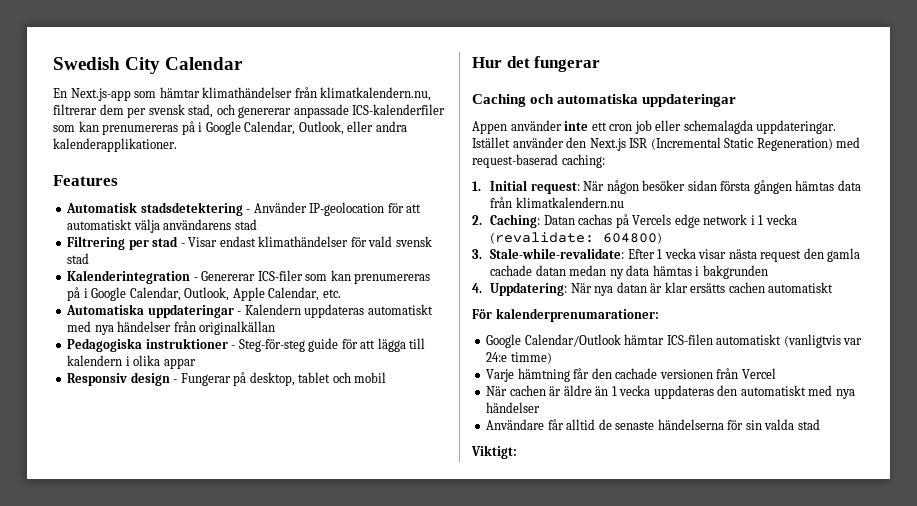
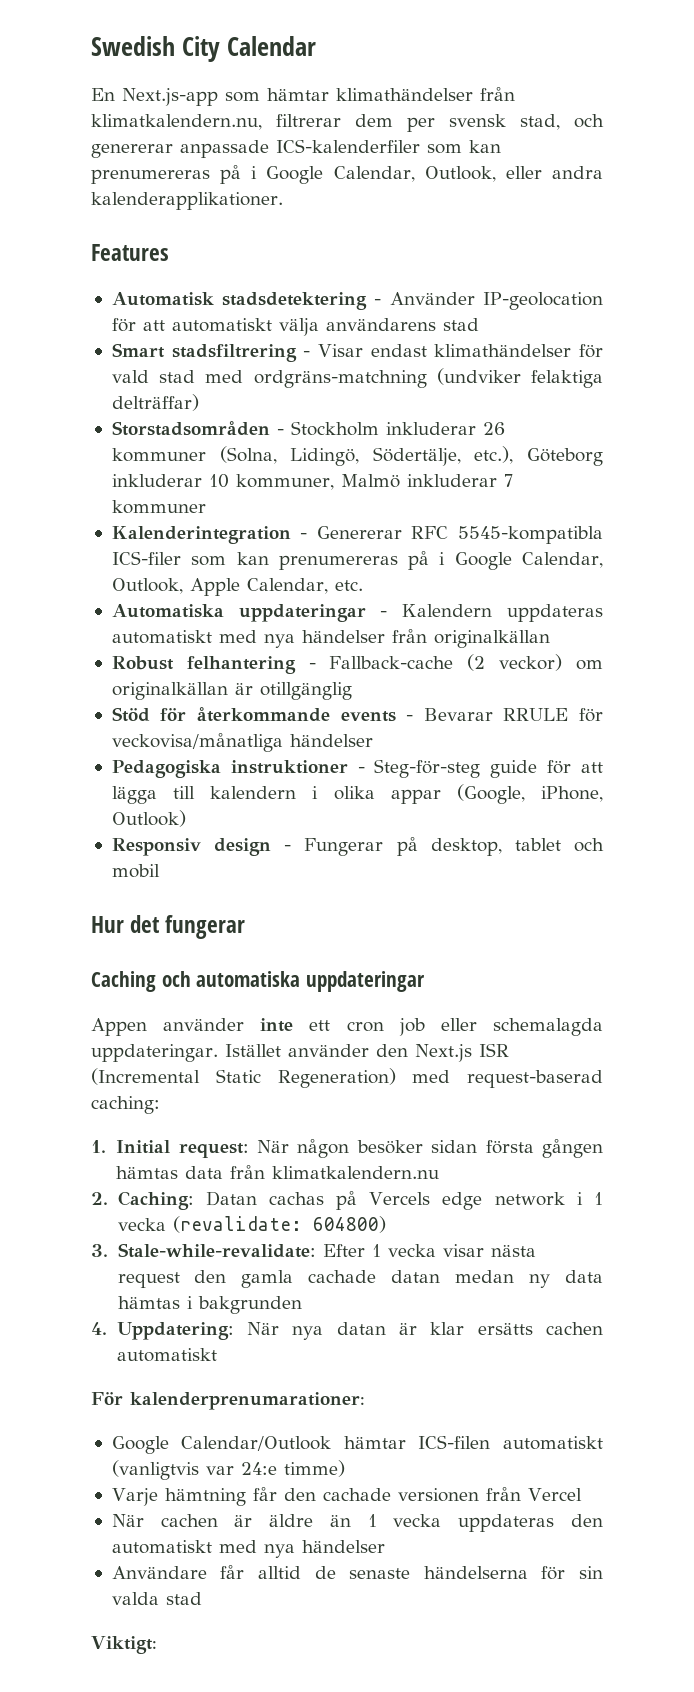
- Filtrering per stad - Visar endast klimathändelser för vald svensk stad
+ Smart stadsfiltrering - Visar endast klimathändelser för vald stad med ordgräns-matchning (undviker felaktiga delträffar)
+ Storstadsområden - Stockholm inkluderar 26 kommuner (Solna, Lidingö, Södertälje, etc.), Göteborg inkluderar 10 kommuner, Malmö inkluderar 7 kommuner
- Kalenderintegration - Genererar ICS-filer som kan prenumereras på i Google Calendar, Outlook, Apple Calendar, etc.
+ Kalenderintegration - Genererar RFC 5545-kompatibla ICS-filer som kan prenumereras på i Google Calendar, Outlook, Apple Calendar, etc.
+ Robust felhantering - Fallback-cache (2 veckor) om originalkällan är otillgänglig
+ Stöd för återkommande events - Bevarar RRULE för veckovisa/månatliga händelser
- Pedagogiska instruktioner - Steg-för-steg guide för att lägga till kalendern i olika appar
+ Pedagogiska instruktioner - Steg-för-steg guide för att lägga till kalendern i olika appar (Google, iPhone, Outlook)

